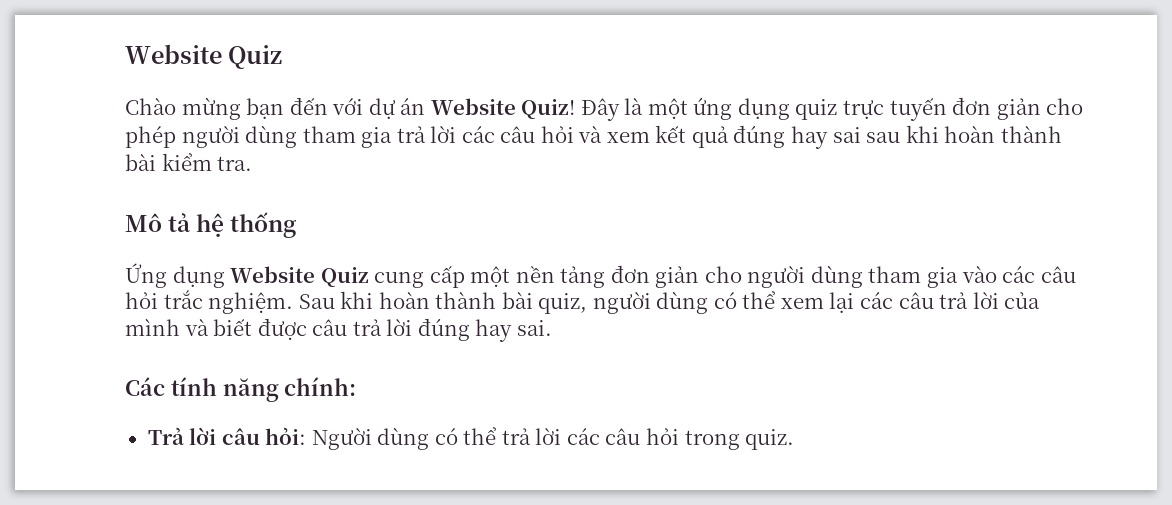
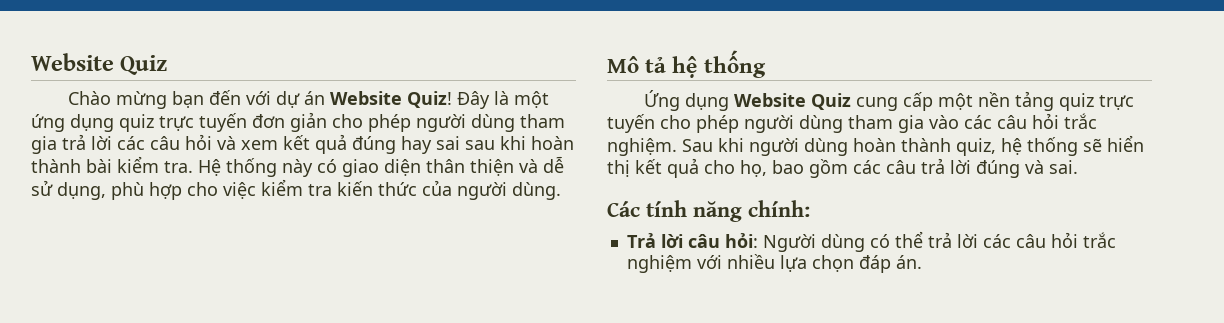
+ Hệ thống này có giao diện thân thiện và dễ sử dụng, phù hợp cho việc kiểm tra kiến thức của người dùng.
- Ứng dụng Website Quiz cung cấp một nền tảng đơn giản cho người dùng tham gia vào các câu hỏi trắc nghiệm.
+ Ứng dụng Website Quiz cung cấp một nền tảng quiz trực tuyến cho phép người dùng tham gia vào các câu hỏi trắc nghiệm.
- Sau khi hoàn thành bài quiz, người dùng có thể xem lại các câu trả lời của mình và biết được câu trả lời đúng hay sai.
+ Sau khi người dùng hoàn thành quiz, hệ thống sẽ hiển thị kết quả cho họ, bao gồm các câu trả lời đúng và sai.
- Trả lời câu hỏi: Người dùng có thể trả lời các câu hỏi trong quiz.
+ Trả lời câu hỏi: Người dùng có thể trả lời các câu hỏi trắc nghiệm với nhiều lựa chọn đáp án.

